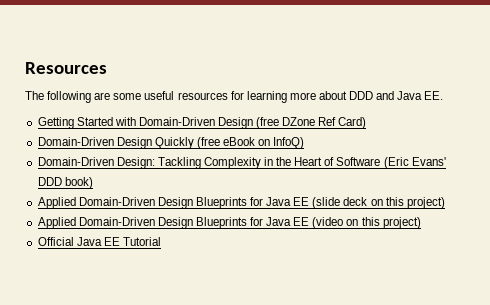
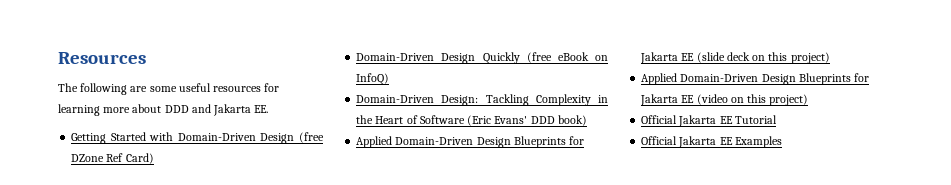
- The following are some useful resources for learning more about DDD and Java EE.
+ The following are some useful resources for learning more about DDD and Jakarta EE.
- Applied Domain-Driven Design Blueprints for Java EE (slide deck on this project)
+ Applied Domain-Driven Design Blueprints for Jakarta EE (slide deck on this project)
- Applied Domain-Driven Design Blueprints for Java EE (video on this project)
+ Applied Domain-Driven Design Blueprints for Jakarta EE (video on this project)
- Official Java EE Tutorial
+ Official Jakarta EE Tutorial
+ Official Jakarta EE Examples

